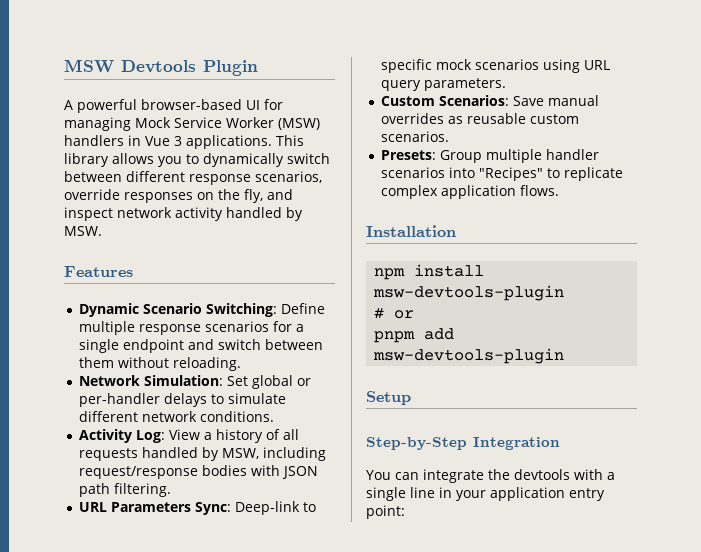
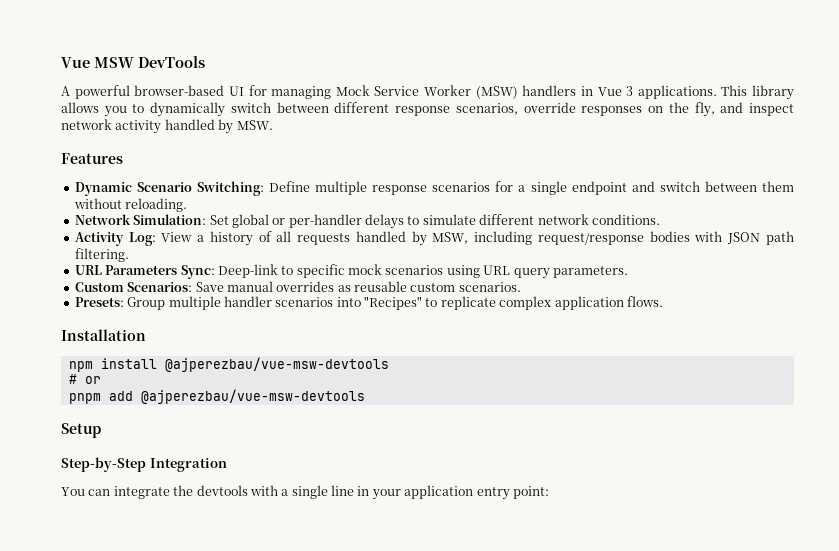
- MSW Devtools Plugin
+ Vue MSW DevTools
- npm install msw-devtools-plugin
+ npm install @ajperezbau/vue-msw-devtools
- pnpm add msw-devtools-plugin
+ pnpm add @ajperezbau/vue-msw-devtools

